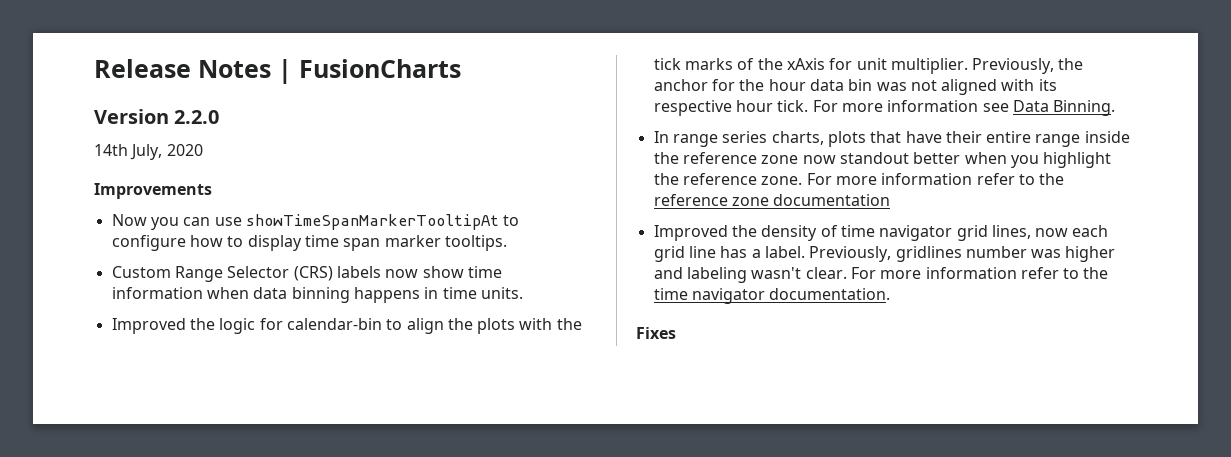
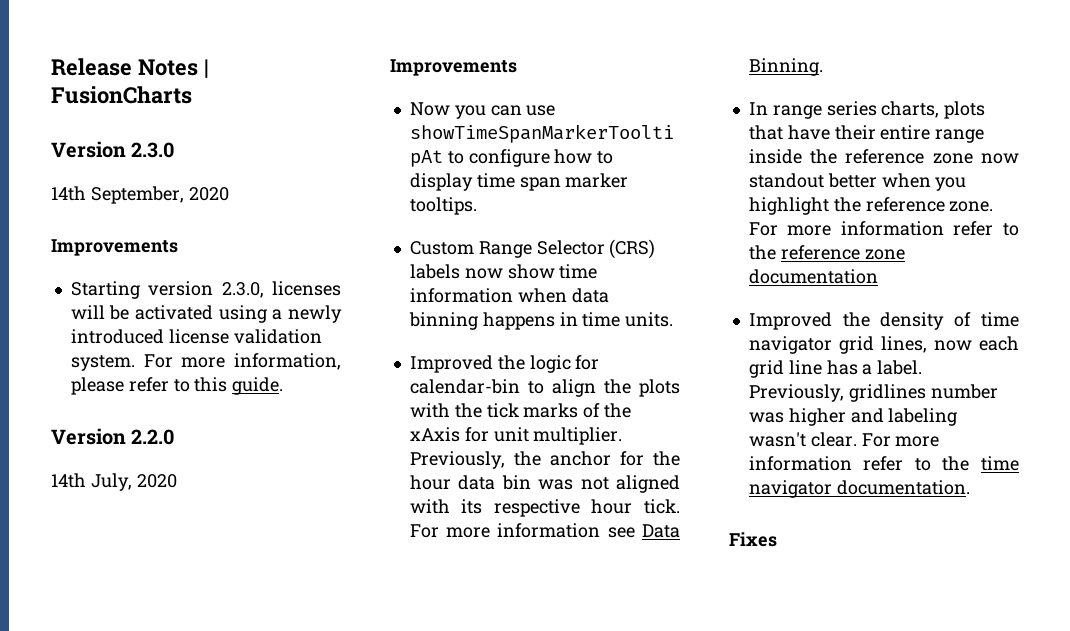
+ Version 2.3.0
+ 14th September, 2020
+ Improvements
+ Starting version 2.3.0, licenses will be activated using a newly introduced license validation system. For more information, please refer to this guide.

